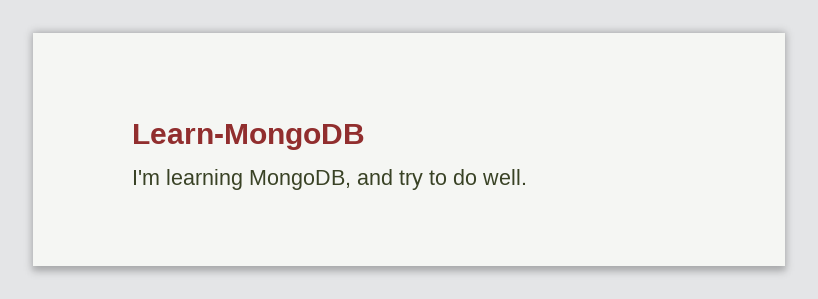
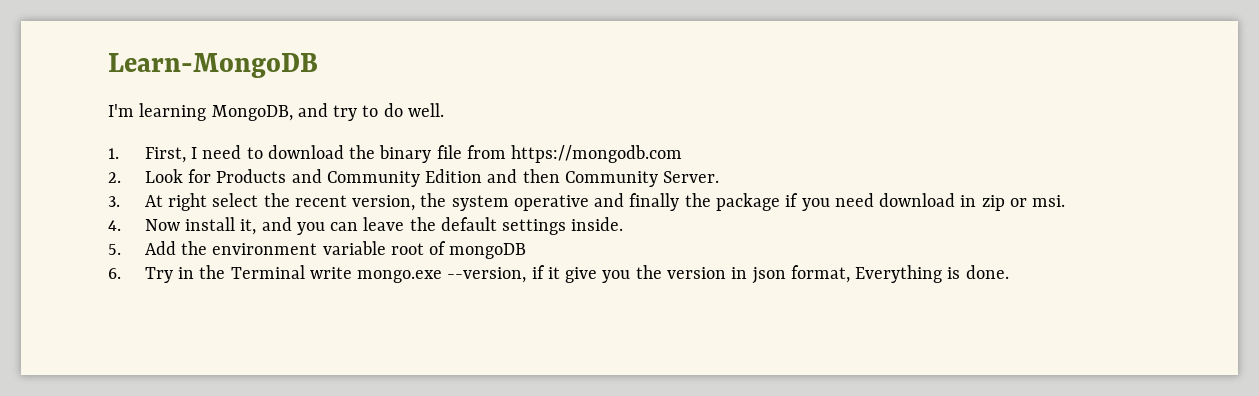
+ 1. First, I need to download the binary file from https://mongodb.com
+ 2. Look for Products and Community Edition and then Community Server.
+ 3. At right select the recent version, the system operative and finally the package if you need download in zip or msi.
+ 4. Now install it, and you can leave the default settings inside.
+ 5. Add the environment variable root of mongoDB
+ 6. Try in the Terminal write mongo.exe --version, if it give you the version in json format, Everything is done.

